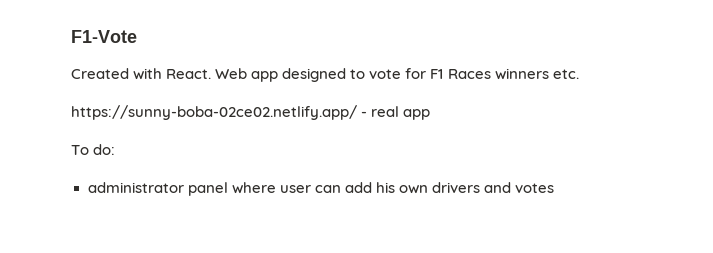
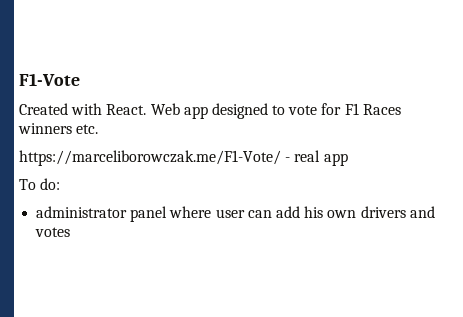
- https://sunny-boba-02ce02.netlify.app/ - real app
+ https://marceliborowczak.me/F1-Vote/ - real app

